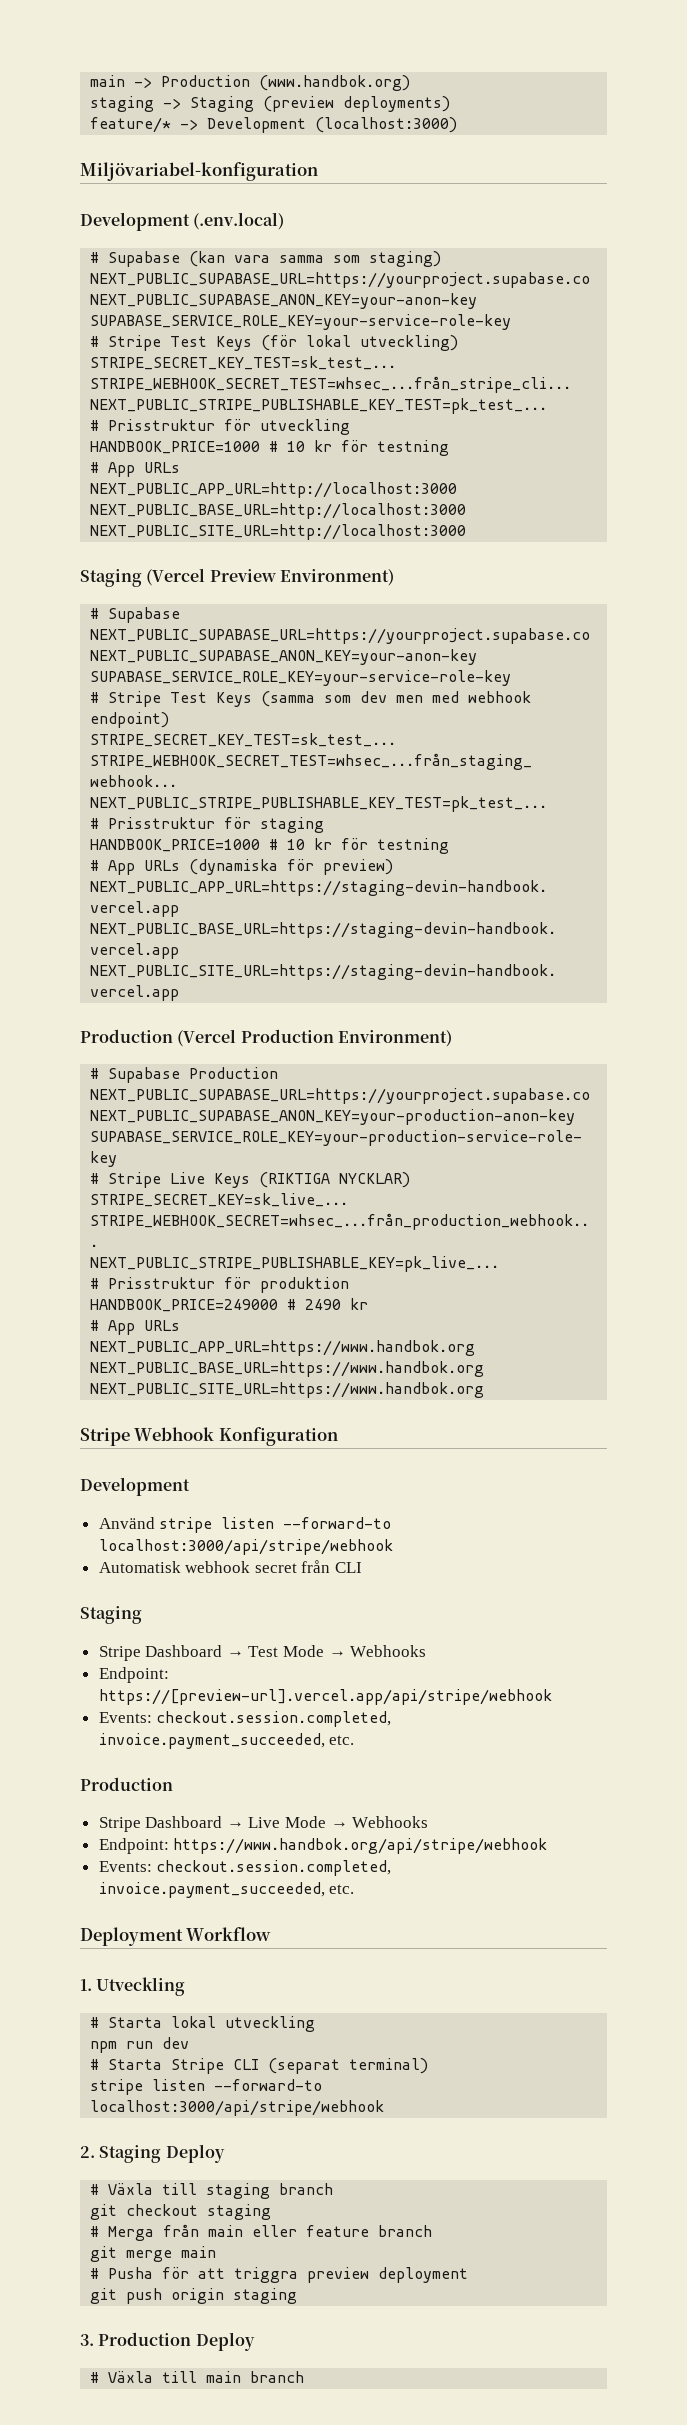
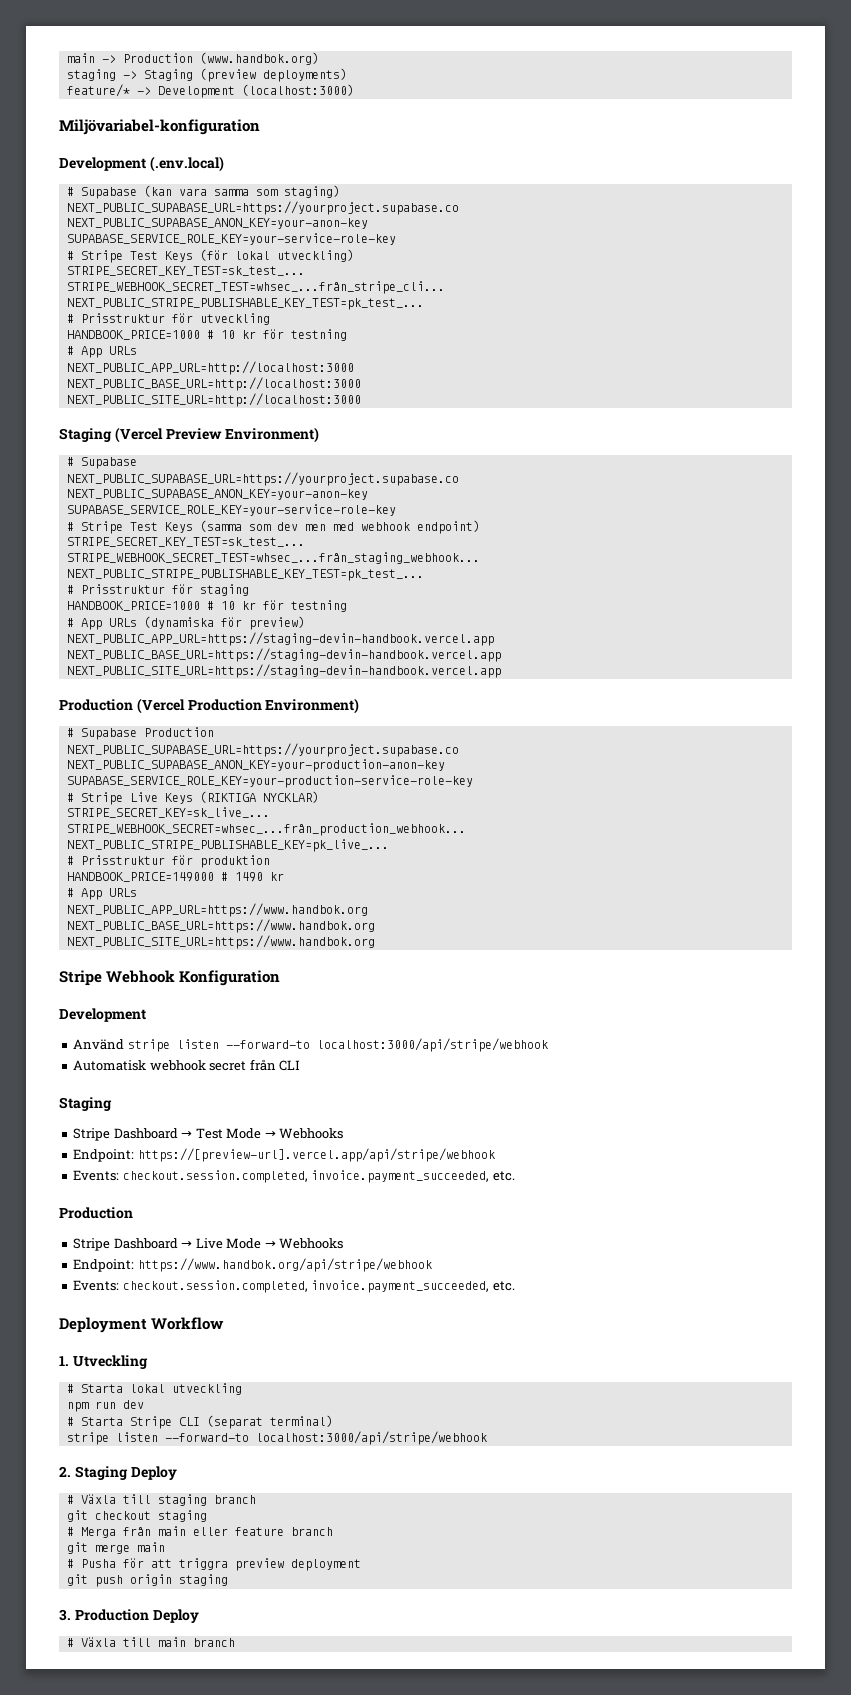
- HANDBOOK_PRICE=249000 # 2490 kr
+ HANDBOOK_PRICE=149000 # 1490 kr

